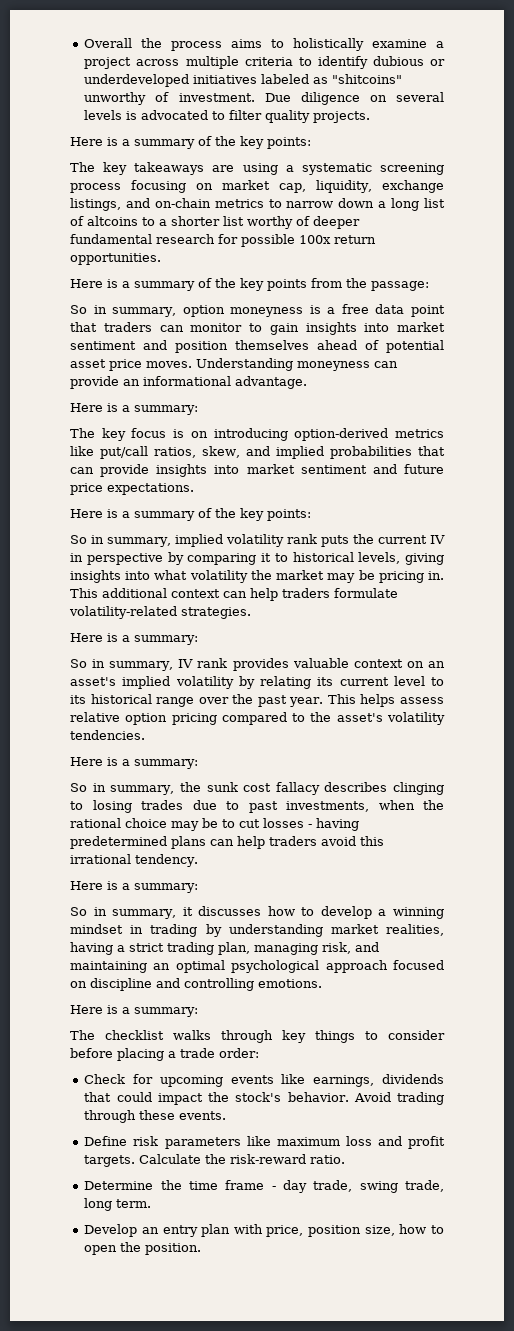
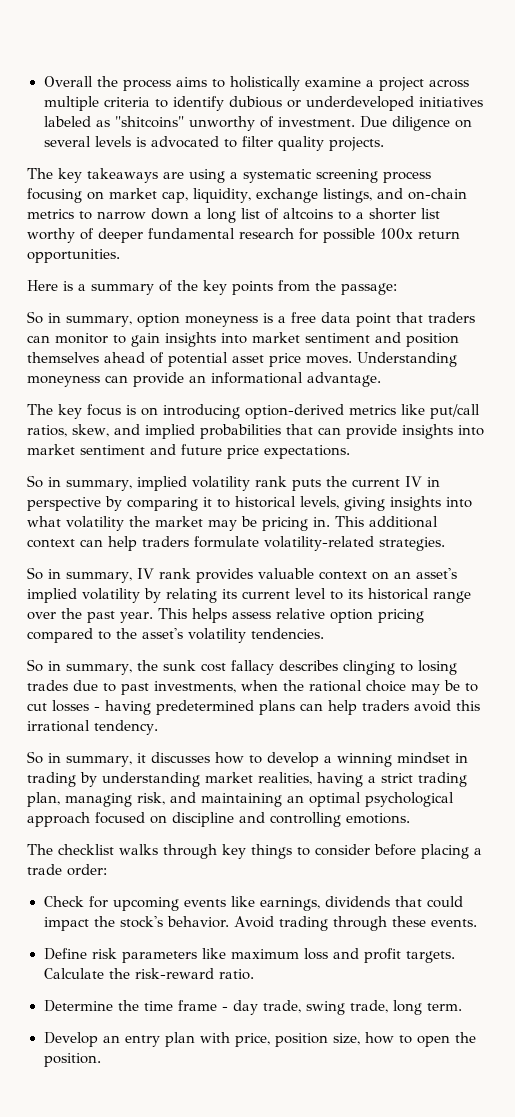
  Due diligence on several levels is advocated to filter quality projects.
- Here is a summary of the key points:
  Understanding moneyness can provide an informational advantage.
- Here is a summary:
  The key focus is on introducing option-derived metrics like put/call ratios, skew, and implied probabilities that can provide insights into market sentiment and future price expectations.
- Here is a summary of the key points:
  This additional context can help traders formulate volatility-related strategies.
- Here is a summary:
  This helps assess relative option pricing compared to the asset's volatility tendencies.
- Here is a summary:
  So in summary, the sunk cost fallacy describes clinging to losing trades due to past investments, when the rational choice may be to cut losses - having predetermined plans can help traders avoid this irrational tendency.
- Here is a summary:
  So in summary, it discusses how to develop a winning mindset in trading by understanding market realities, having a strict trading plan, managing risk, and maintaining an optimal psychological approach focused on discipline and controlling emotions.
- Here is a summary:

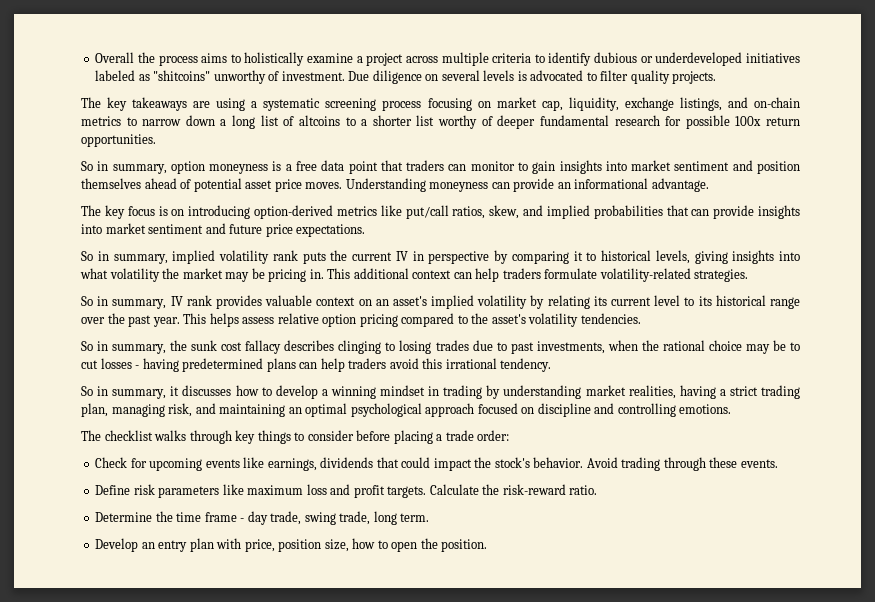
- Here is a summary of the key points from the passage:

